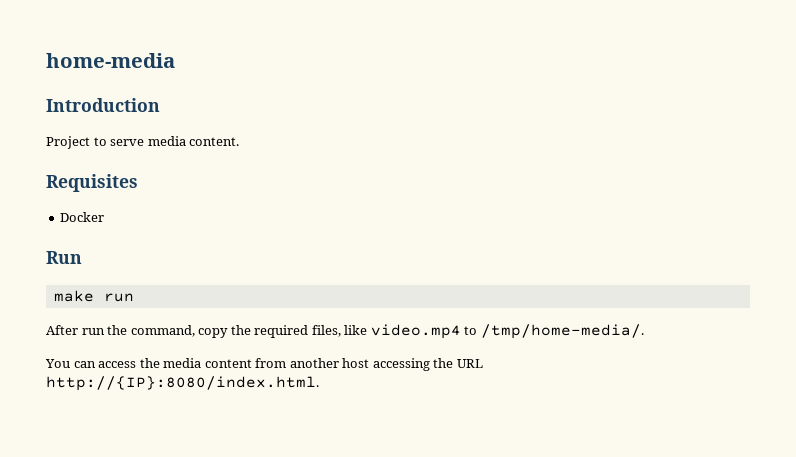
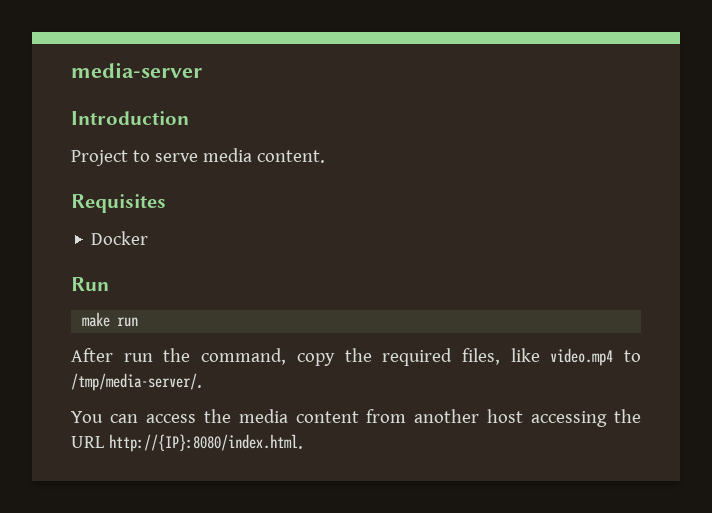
- home-media
+ media-server
- After run the command, copy the required files, like video.mp4 to /tmp/home-media/.
+ After run the command, copy the required files, like video.mp4 to /tmp/media-server/.

